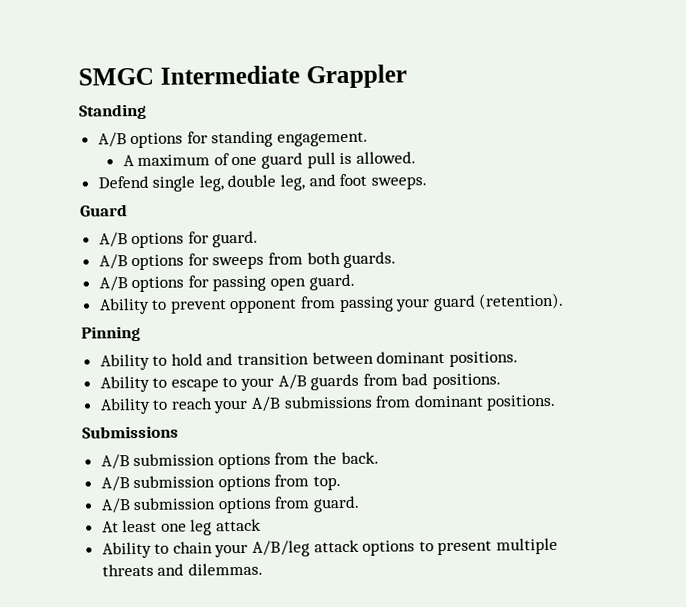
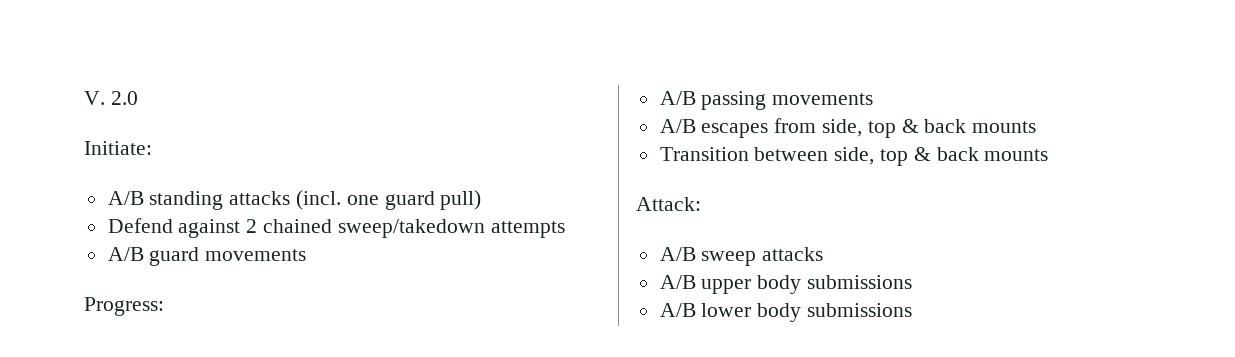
- SMGC Intermediate Grappler
- Standing
- A/B options for standing engagement.
- A maximum of one guard pull is allowed.
- Defend single leg, double leg, and foot sweeps.
- Guard
- A/B options for guard.
- A/B options for sweeps from both guards.
- A/B options for passing open guard.
- Ability to prevent opponent from passing your guard (retention).
- Pinning
- Ability to hold and transition between dominant positions.
- Ability to escape to your A/B guards from bad positions.
- Ability to reach your A/B submissions from dominant positions.
- Submissions
- A/B submission options from the back.
- A/B submission options from top.
- A/B submission options from guard.
- At least one leg attack
- Ability to chain your A/B/leg attack options to present multiple threats and dilemmas.
+ V. 2.0
+ Initiate:
+ A/B standing attacks (incl. one guard pull)
+ Defend against 2 chained sweep/takedown attempts
+ A/B guard movements
+ Progress:
+ A/B passing movements
+ A/B escapes from side, top & back mounts
+ Transition between side, top & back mounts
+ Attack:
+ A/B sweep attacks
+ A/B upper body submissions
+ A/B lower body submissions

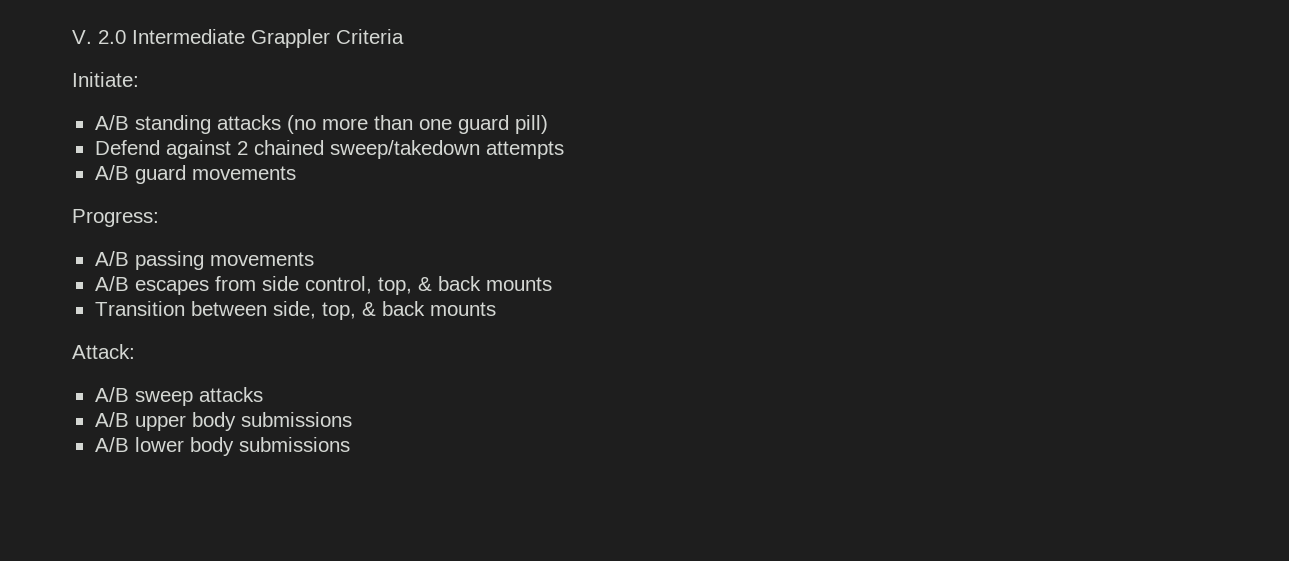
- V. 2.0
+ V. 2.0 Intermediate Grappler Criteria
- A/B standing attacks (incl. one guard pull)
+ A/B standing attacks (no more than one guard pill)
- A/B escapes from side, top & back mounts
+ A/B escapes from side control, top, & back mounts
- Transition between side, top & back mounts
+ Transition between side, top, & back mounts

